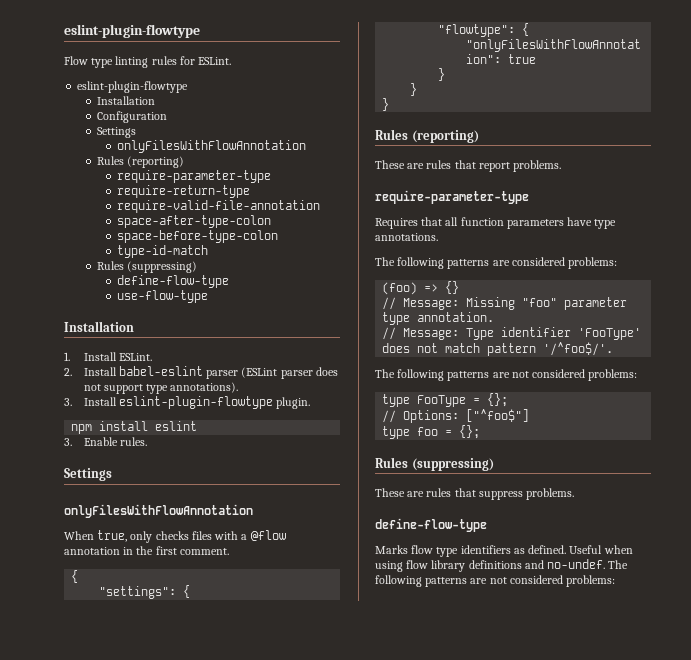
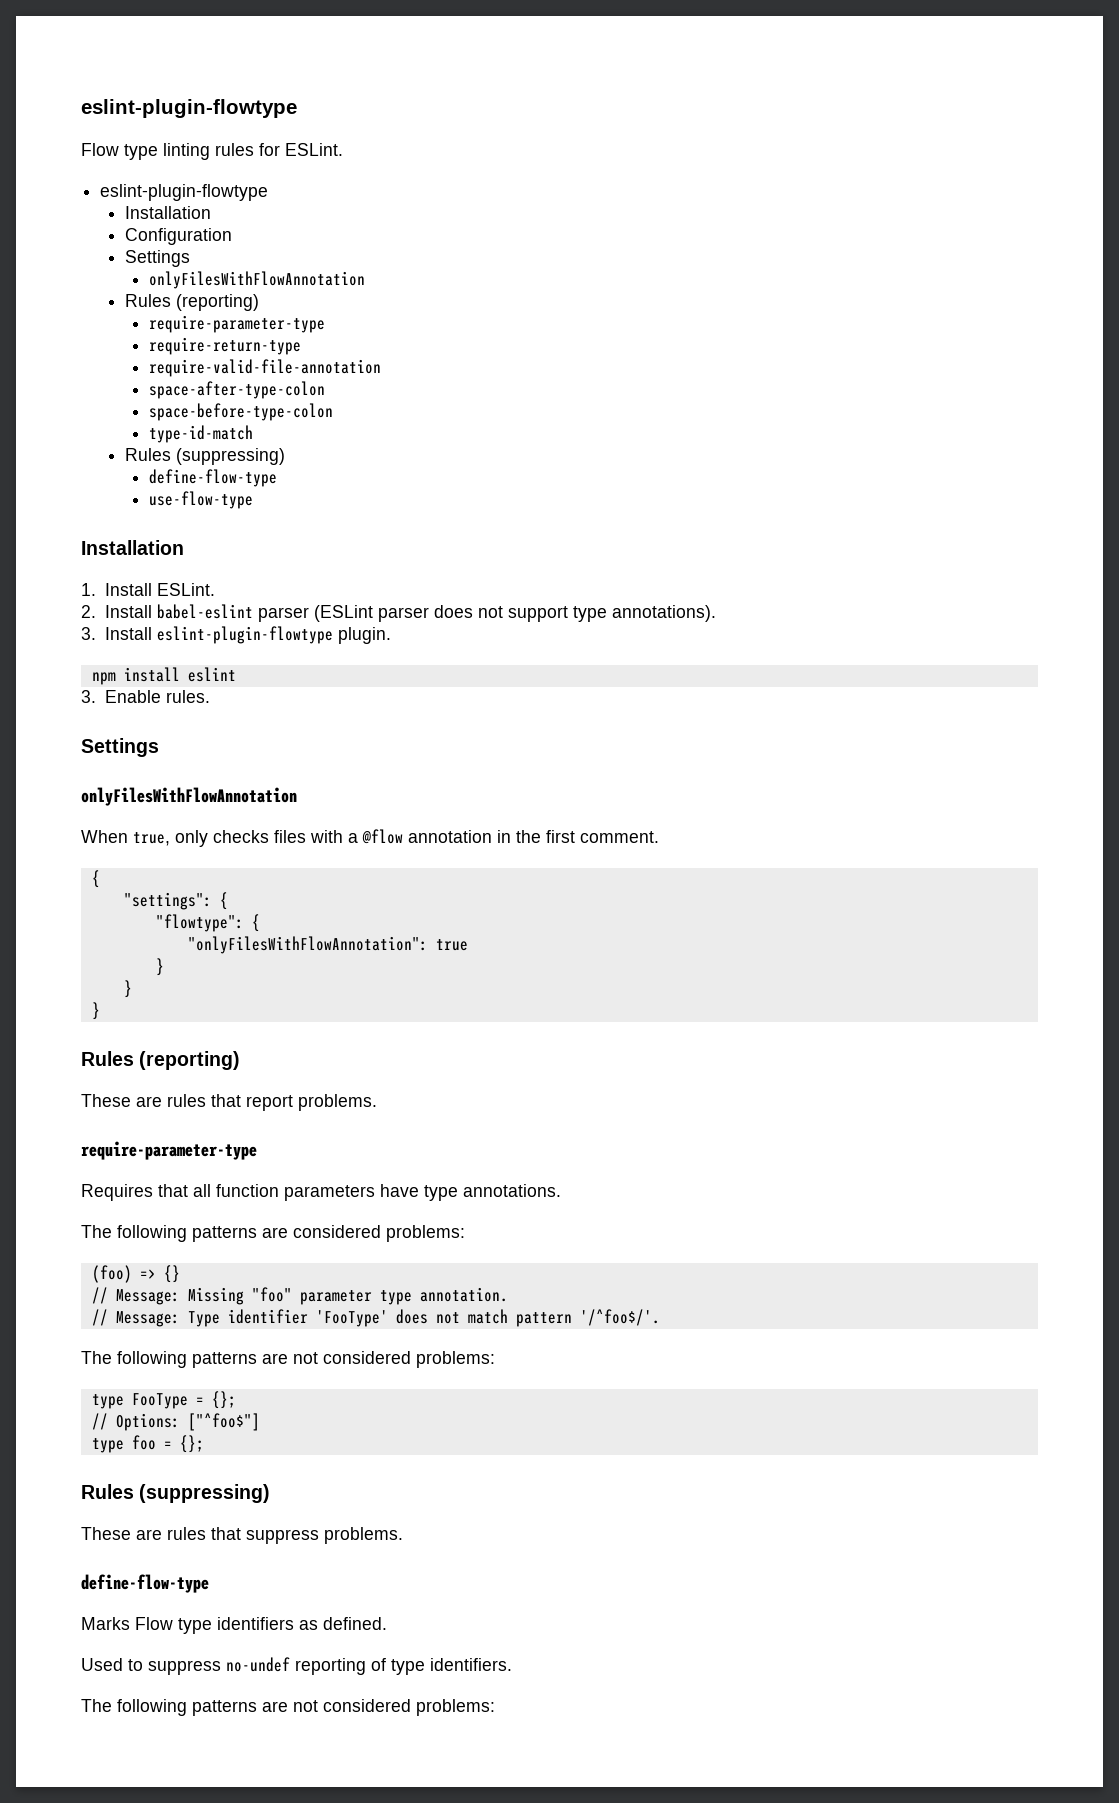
- Marks flow type identifiers as defined. Useful when using flow library definitions and no-undef. The following patterns are not considered problems:
+ Marks Flow type identifiers as defined.
+ Used to suppress no-undef reporting of type identifiers.
+ The following patterns are not considered problems:

